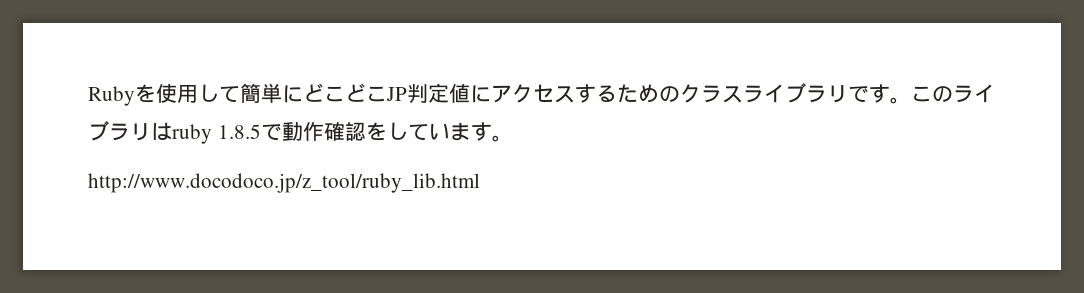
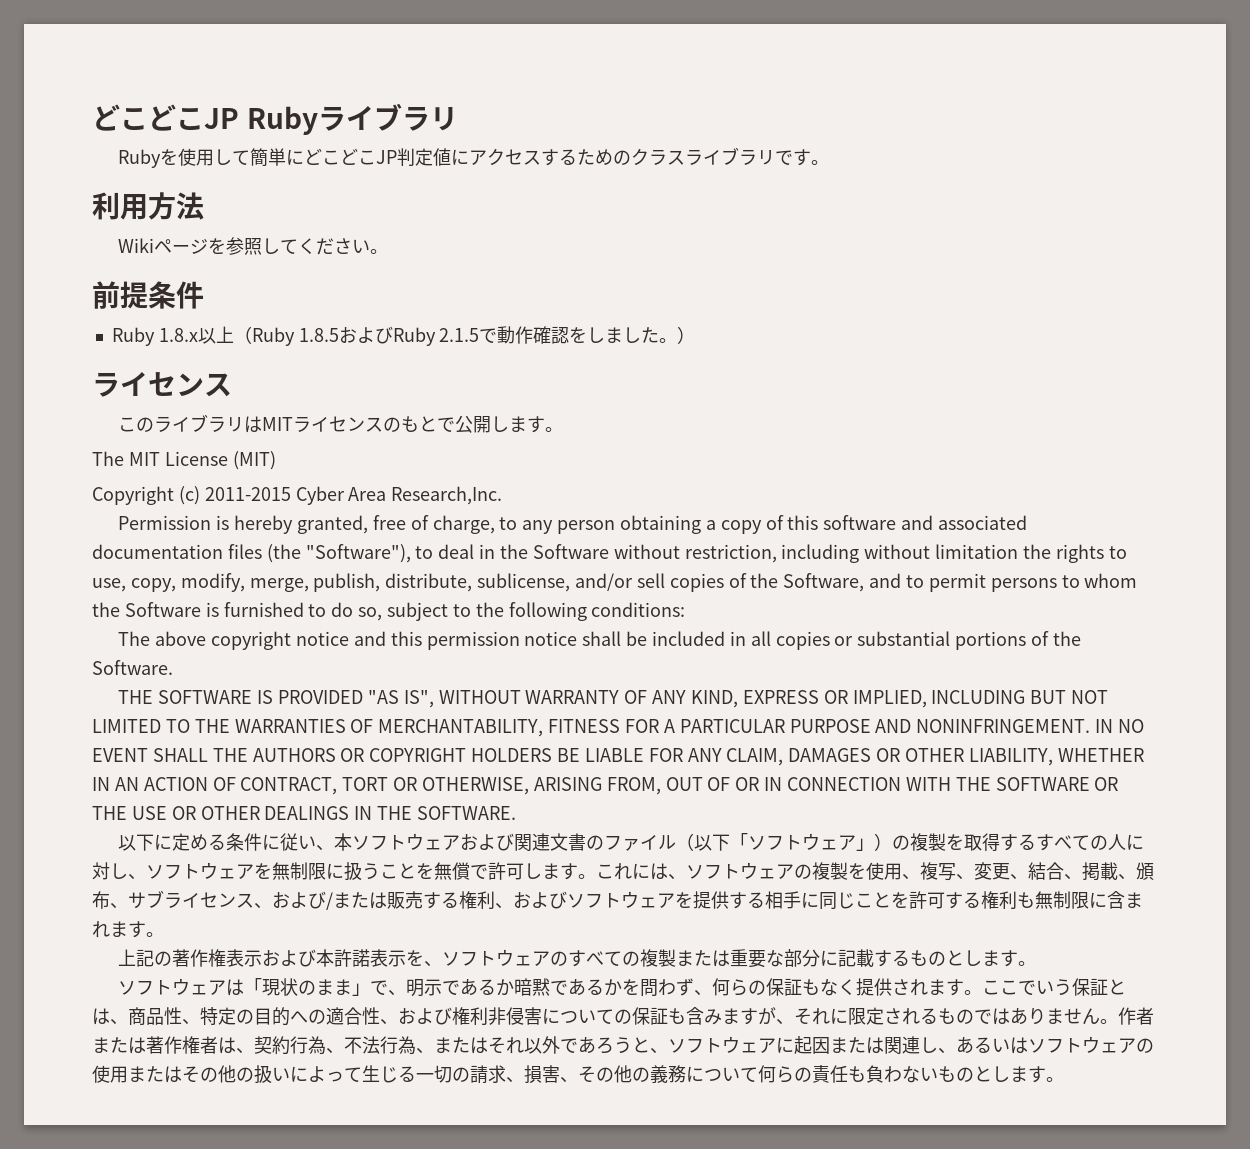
+ どこどこJP Rubyライブラリ
- Rubyを使用して簡単にどこどこJP判定値にアクセスするためのクラスライブラリです。このライブラリはruby 1.8.5で動作確認をしています。
- http://www.docodoco.jp/z_tool/ruby_lib.html
+ Rubyを使用して簡単にどこどこJP判定値にアクセスするためのクラスライブラリです。
+ 利用方法
+ Wikiページを参照してください。
+ 前提条件
+ Ruby 1.8.x以上（Ruby 1.8.5およびRuby 2.1.5で動作確認をしました。）
+ ライセンス
+ このライブラリはMITライセンスのもとで公開します。
+ The MIT License (MIT)
+ Copyright (c) 2011-2015 Cyber Area Research,Inc.
+ Permission is hereby granted, free of charge, to any person obtaining a copy of this software and associated documentation files (the "Software"), to deal in the Software without restriction, including without limitation the rights to use, copy, modify, merge, publish, distribute, sublicense, and/or sell copies of the Software, and to permit persons to whom the Software is furnished to do so, subject to the following conditions:
+ The above copyright notice and this permission notice shall be included in all copies or substantial portions of the Software.
+ THE SOFTWARE IS PROVIDED "AS IS", WITHOUT WARRANTY OF ANY KIND, EXPRESS OR IMPLIED, INCLUDING BUT NOT LIMITED TO THE WARRANTIES OF MERCHANTABILITY, FITNESS FOR A PARTICULAR PURPOSE AND NONINFRINGEMENT. IN NO EVENT SHALL THE AUTHORS OR COPYRIGHT HOLDERS BE LIABLE FOR ANY CLAIM, DAMAGES OR OTHER LIABILITY, WHETHER IN AN ACTION OF CONTRACT, TORT OR OTHERWISE, ARISING FROM, OUT OF OR IN CONNECTION WITH THE SOFTWARE OR THE USE OR OTHER DEALINGS IN THE SOFTWARE.
+ 以下に定める条件に従い、本ソフトウェアおよび関連文書のファイル（以下「ソフトウェア」）の複製を取得するすべての人に対し、ソフトウェアを無制限に扱うことを無償で許可します。これには、ソフトウェアの複製を使用、複写、変更、結合、掲載、頒布、サブライセンス、および/または販売する権利、およびソフトウェアを提供する相手に同じことを許可する権利も無制限に含まれます。
+ 上記の著作権表示および本許諾表示を、ソフトウェアのすべての複製または重要な部分に記載するものとします。
+ ソフトウェアは「現状のまま」で、明示であるか暗黙であるかを問わず、何らの保証もなく提供されます。ここでいう保証とは、商品性、特定の目的への適合性、および権利非侵害についての保証も含みますが、それに限定されるものではありません。作者または著作権者は、契約行為、不法行為、またはそれ以外であろうと、ソフトウェアに起因または関連し、あるいはソフトウェアの使用またはその他の扱いによって生じる一切の請求、損害、その他の義務について何らの責任も負わないものとします。

